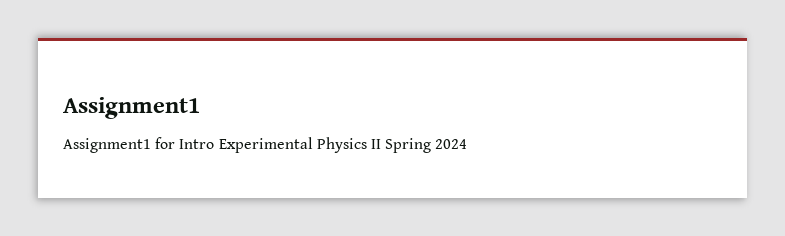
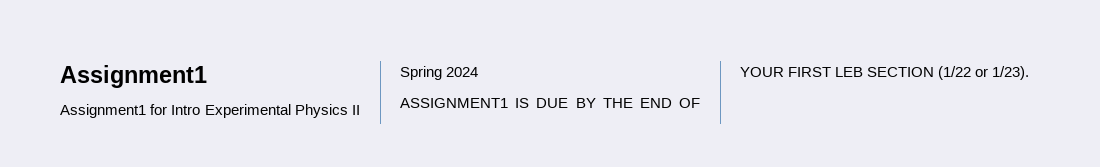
+ ASSIGNMENT1 IS DUE BY THE END OF YOUR FIRST LEB SECTION (1/22 or 1/23).

